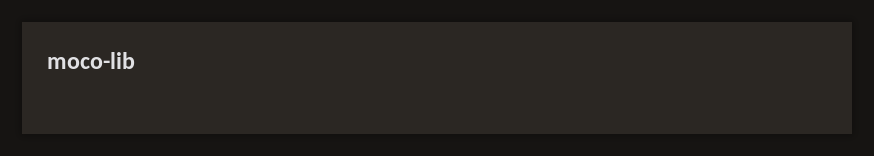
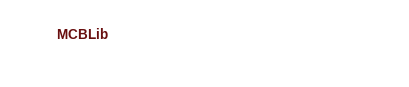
- moco-lib
+ MCBLib

